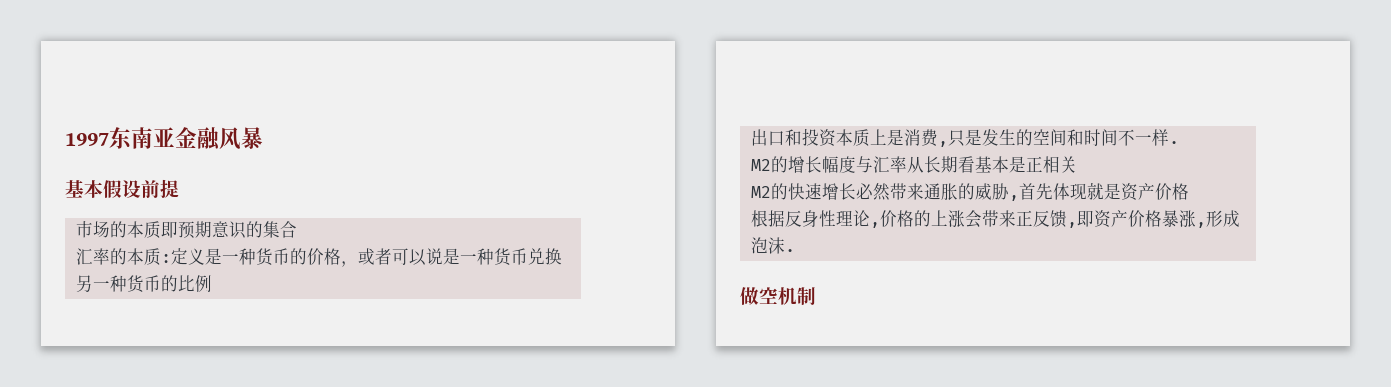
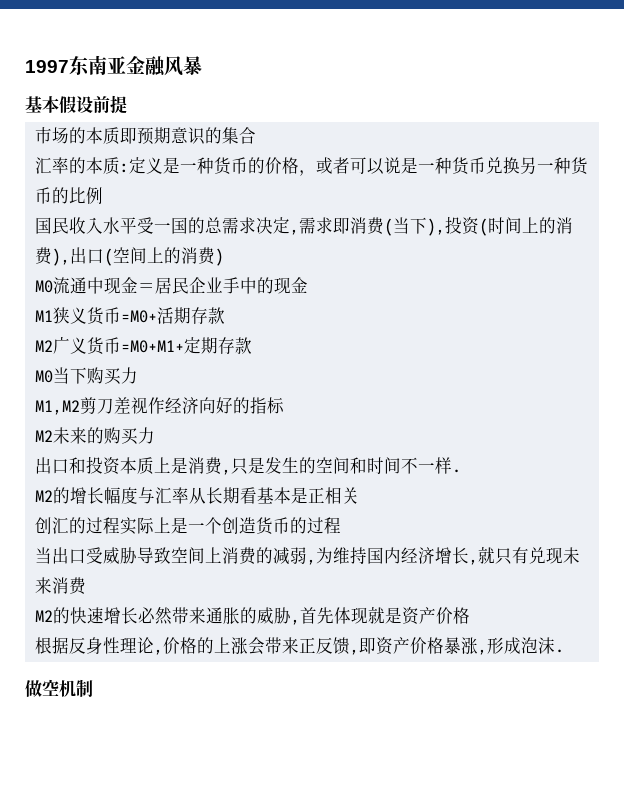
+ 国民收入水平受一国的总需求决定,需求即消费(当下),投资(时间上的消费),出口(空间上的消费)
+ M0流通中现金＝居民企业手中的现金
+ M1狭义货币=M0+活期存款
+ M2广义货币=M0+M1+定期存款
+ M0当下购买力
+ M1,M2剪刀差视作经济向好的指标
+ M2未来的购买力
+ 创汇的过程实际上是一个创造货币的过程
+ 当出口受威胁导致空间上消费的减弱,为维持国内经济增长,就只有兑现未来消费

